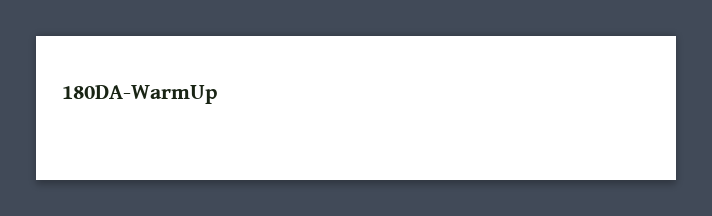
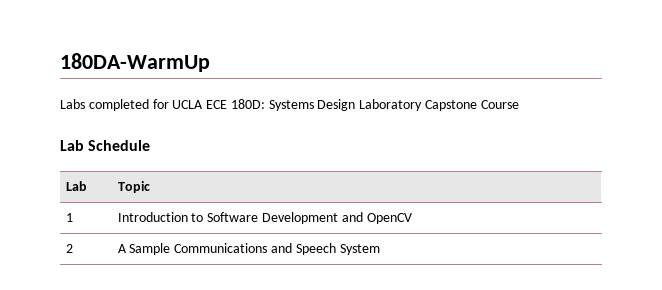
+ Labs completed for UCLA ECE 180D: Systems Design Laboratory Capstone Course
+ Lab Schedule
+ Lab | Topic
+ 1 | Introduction to Software Development and OpenCV
+ 2 | A Sample Communications and Speech System

